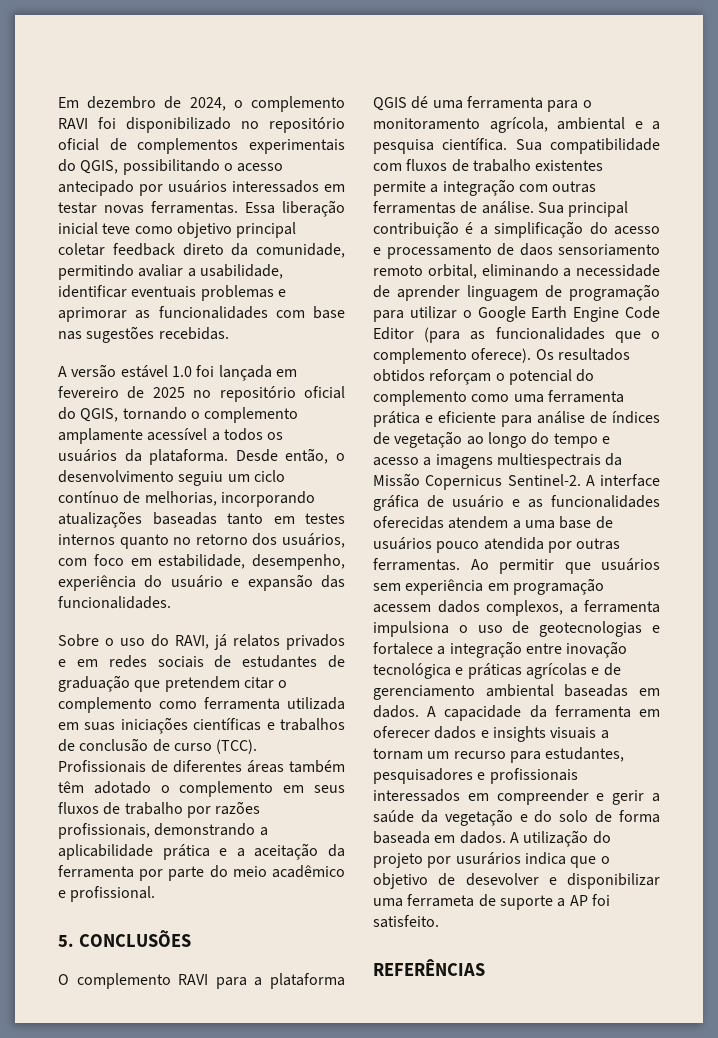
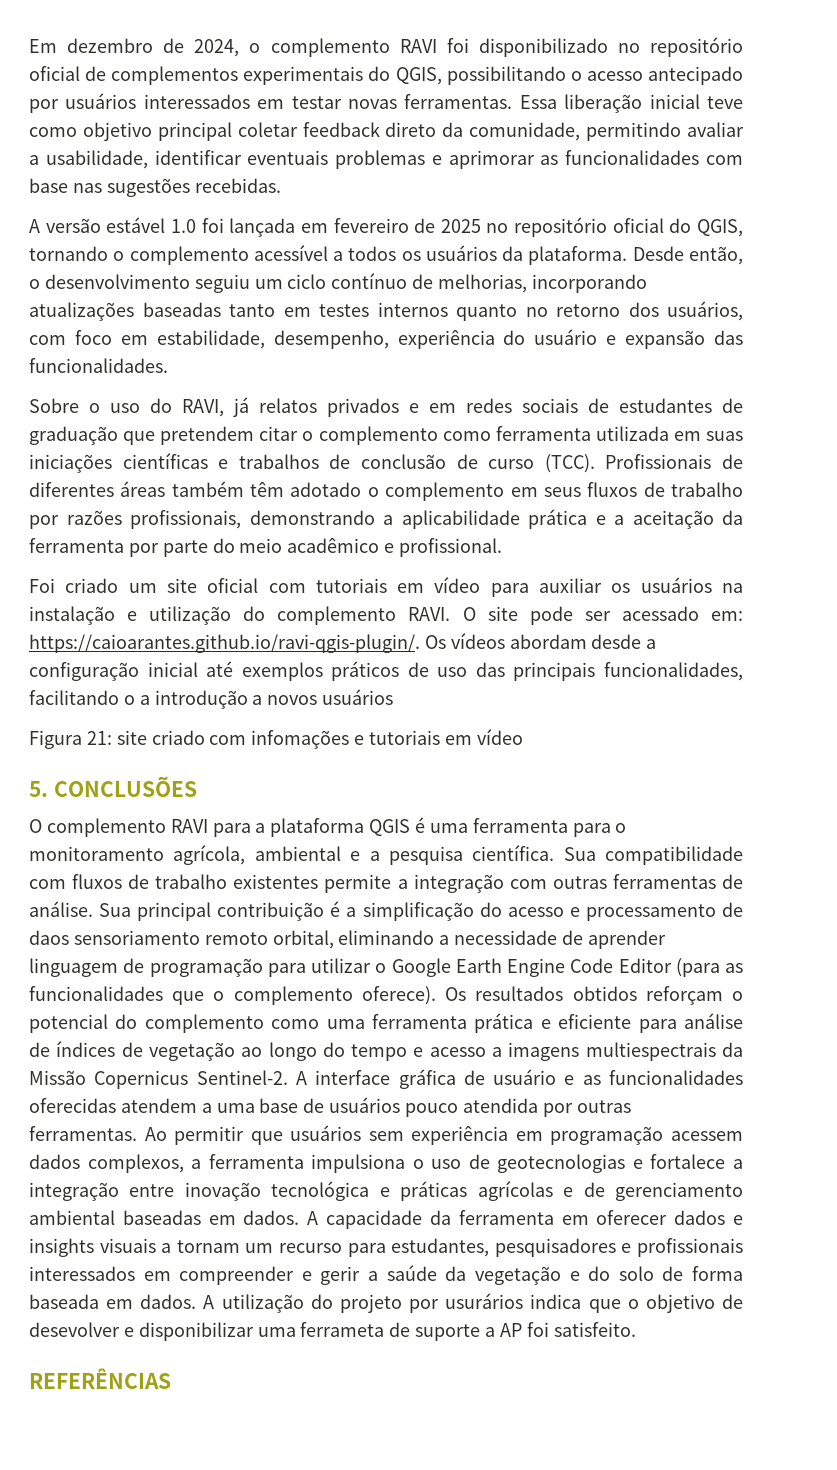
- A versão estável 1.0 foi lançada em fevereiro de 2025 no repositório oficial do QGIS, tornando o complemento amplamente acessível a todos os usuários da plataforma.
+ A versão estável 1.0 foi lançada em fevereiro de 2025 no repositório oficial do QGIS, tornando o complemento acessível a todos os usuários da plataforma.
+ Foi criado um site oficial com tutoriais em vídeo para auxiliar os usuários na instalação e utilização do complemento RAVI. O site pode ser acessado em: https://caioarantes.github.io/ravi-qgis-plugin/. Os vídeos abordam desde a configuração inicial até exemplos práticos de uso das principais funcionalidades, facilitando o a introdução a novos usuários
+ Figura 21: site criado com infomações e tutoriais em vídeo
- O complemento RAVI para a plataforma QGIS dé uma ferramenta para o monitoramento agrícola, ambiental e a pesquisa científica.
+ O complemento RAVI para a plataforma QGIS é uma ferramenta para o monitoramento agrícola, ambiental e a pesquisa científica.

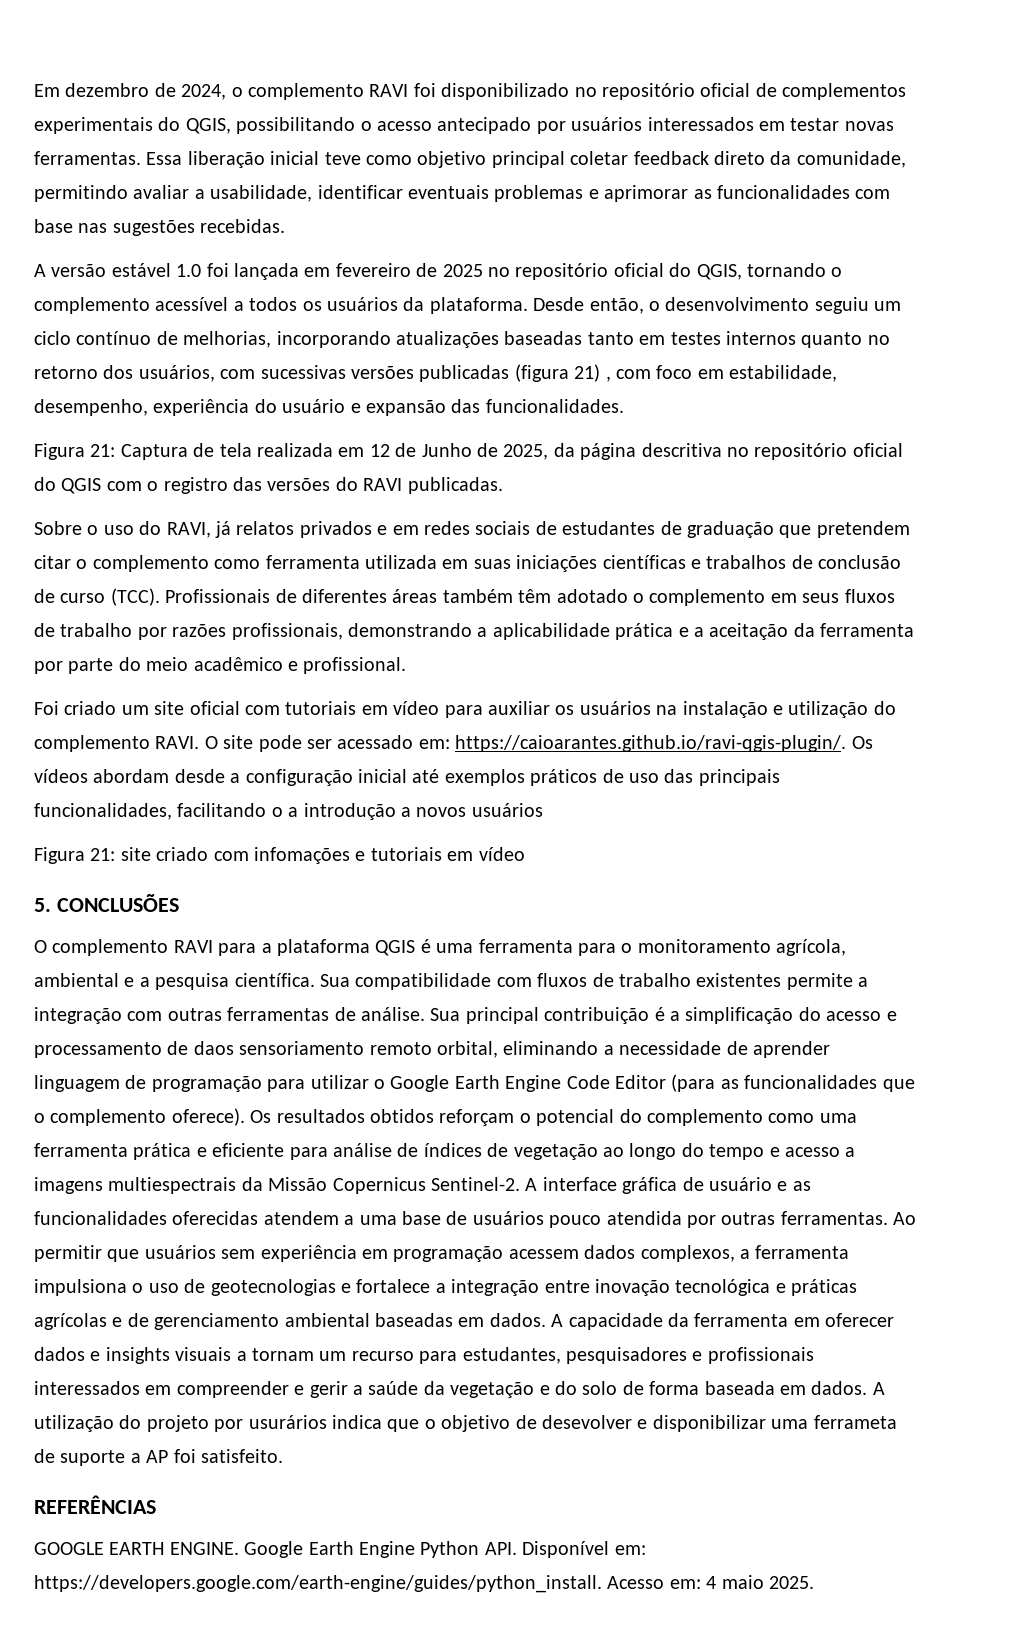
- Desde então, o desenvolvimento seguiu um ciclo contínuo de melhorias, incorporando atualizações baseadas tanto em testes internos quanto no retorno dos usuários, com foco em estabilidade, desempenho, experiência do usuário e expansão das funcionalidades.
+ Desde então, o desenvolvimento seguiu um ciclo contínuo de melhorias, incorporando atualizações baseadas tanto em testes internos quanto no retorno dos usuários, com sucessivas versões publicadas (figura 21) , com foco em estabilidade, desempenho, experiência do usuário e expansão das funcionalidades.
+ Figura 21: Captura de tela realizada em 12 de Junho de 2025, da página descritiva no repositório oficial do QGIS com o registro das versões do RAVI publicadas.
+ GOOGLE EARTH ENGINE. Google Earth Engine Python API. Disponível em: https://developers.google.com/earth-engine/guides/python_install. Acesso em: 4 maio 2025.

